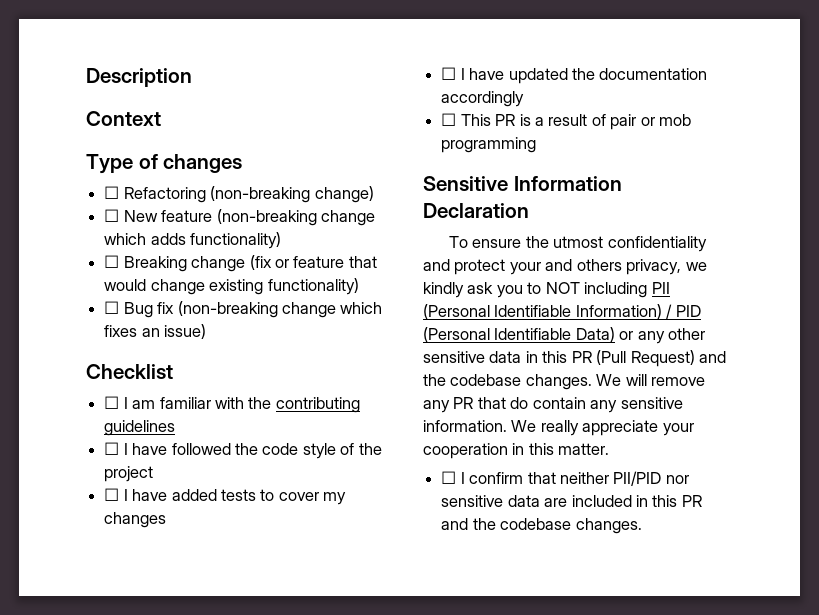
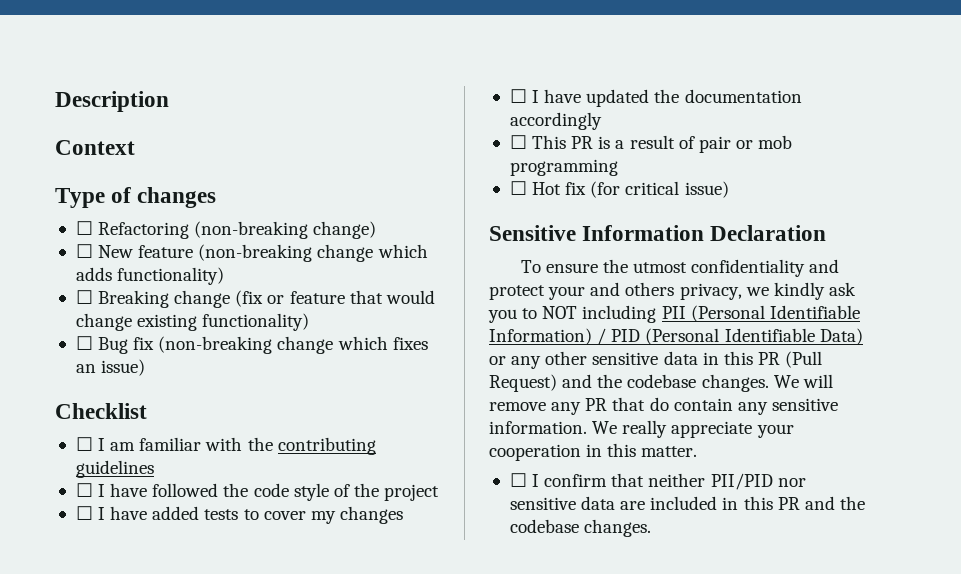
+ ☐ Hot fix (for critical issue)

